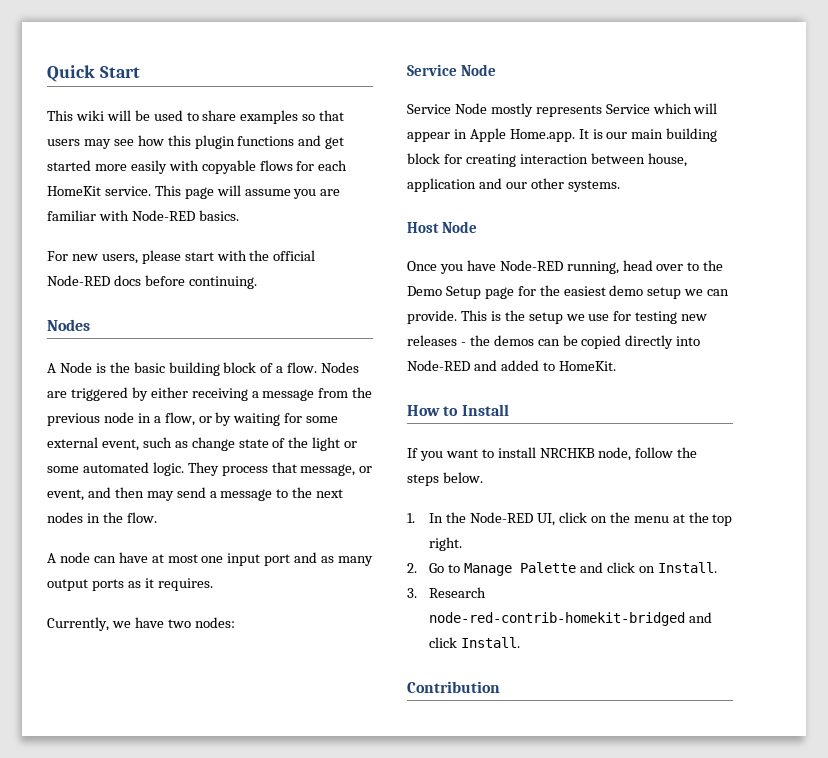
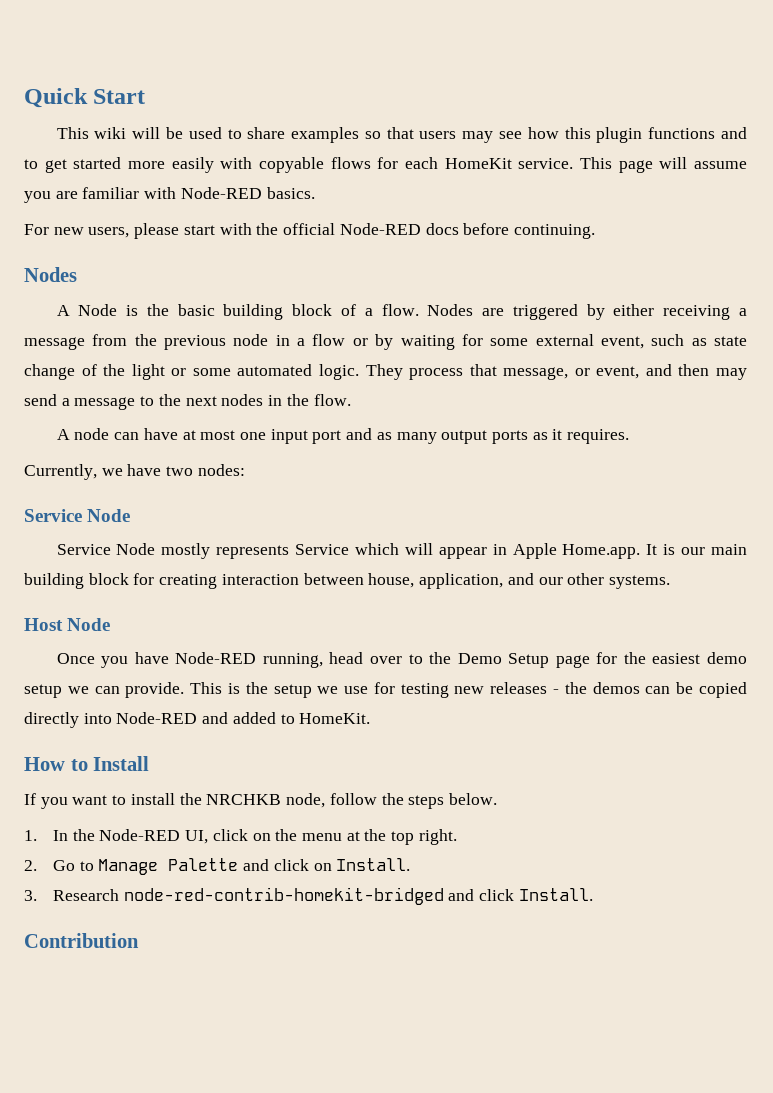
- This wiki will be used to share examples so that users may see how this plugin functions and get started more easily with copyable flows for each HomeKit service.
+ This wiki will be used to share examples so that users may see how this plugin functions and to get started more easily with copyable flows for each HomeKit service.
- Nodes are triggered by either receiving a message from the previous node in a flow, or by waiting for some external event, such as change state of the light or some automated logic.
+ Nodes are triggered by either receiving a message from the previous node in a flow or by waiting for some external event, such as state change of the light or some automated logic.
- Service Node mostly represents Service which will appear in Apple Home.app. It is our main building block for creating interaction between house, application and our other systems.
+ Service Node mostly represents Service which will appear in Apple Home.app. It is our main building block for creating interaction between house, application, and our other systems.
- If you want to install NRCHKB node, follow the steps below.
+ If you want to install the NRCHKB node, follow the steps below.

